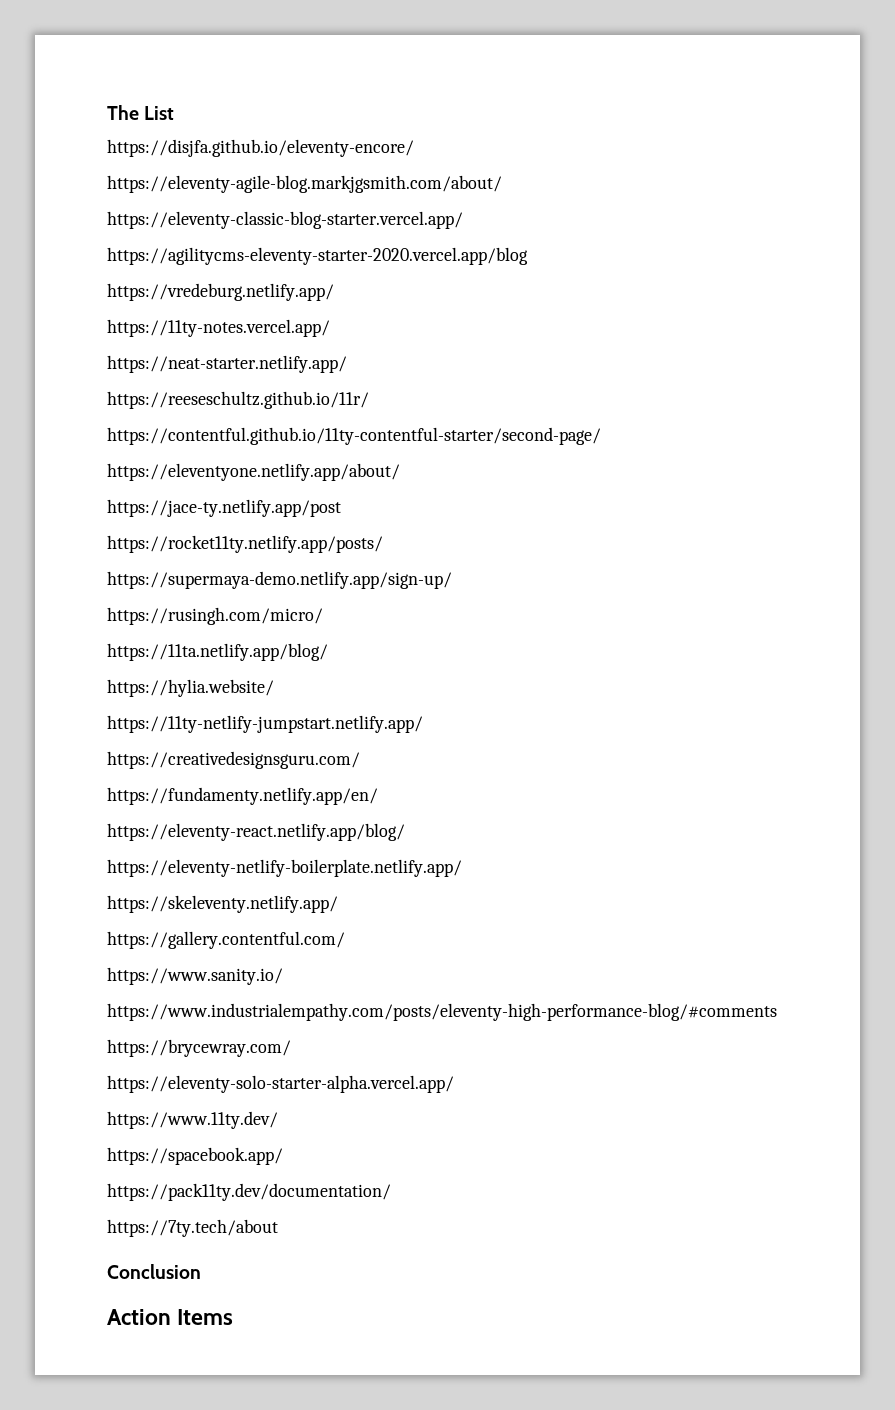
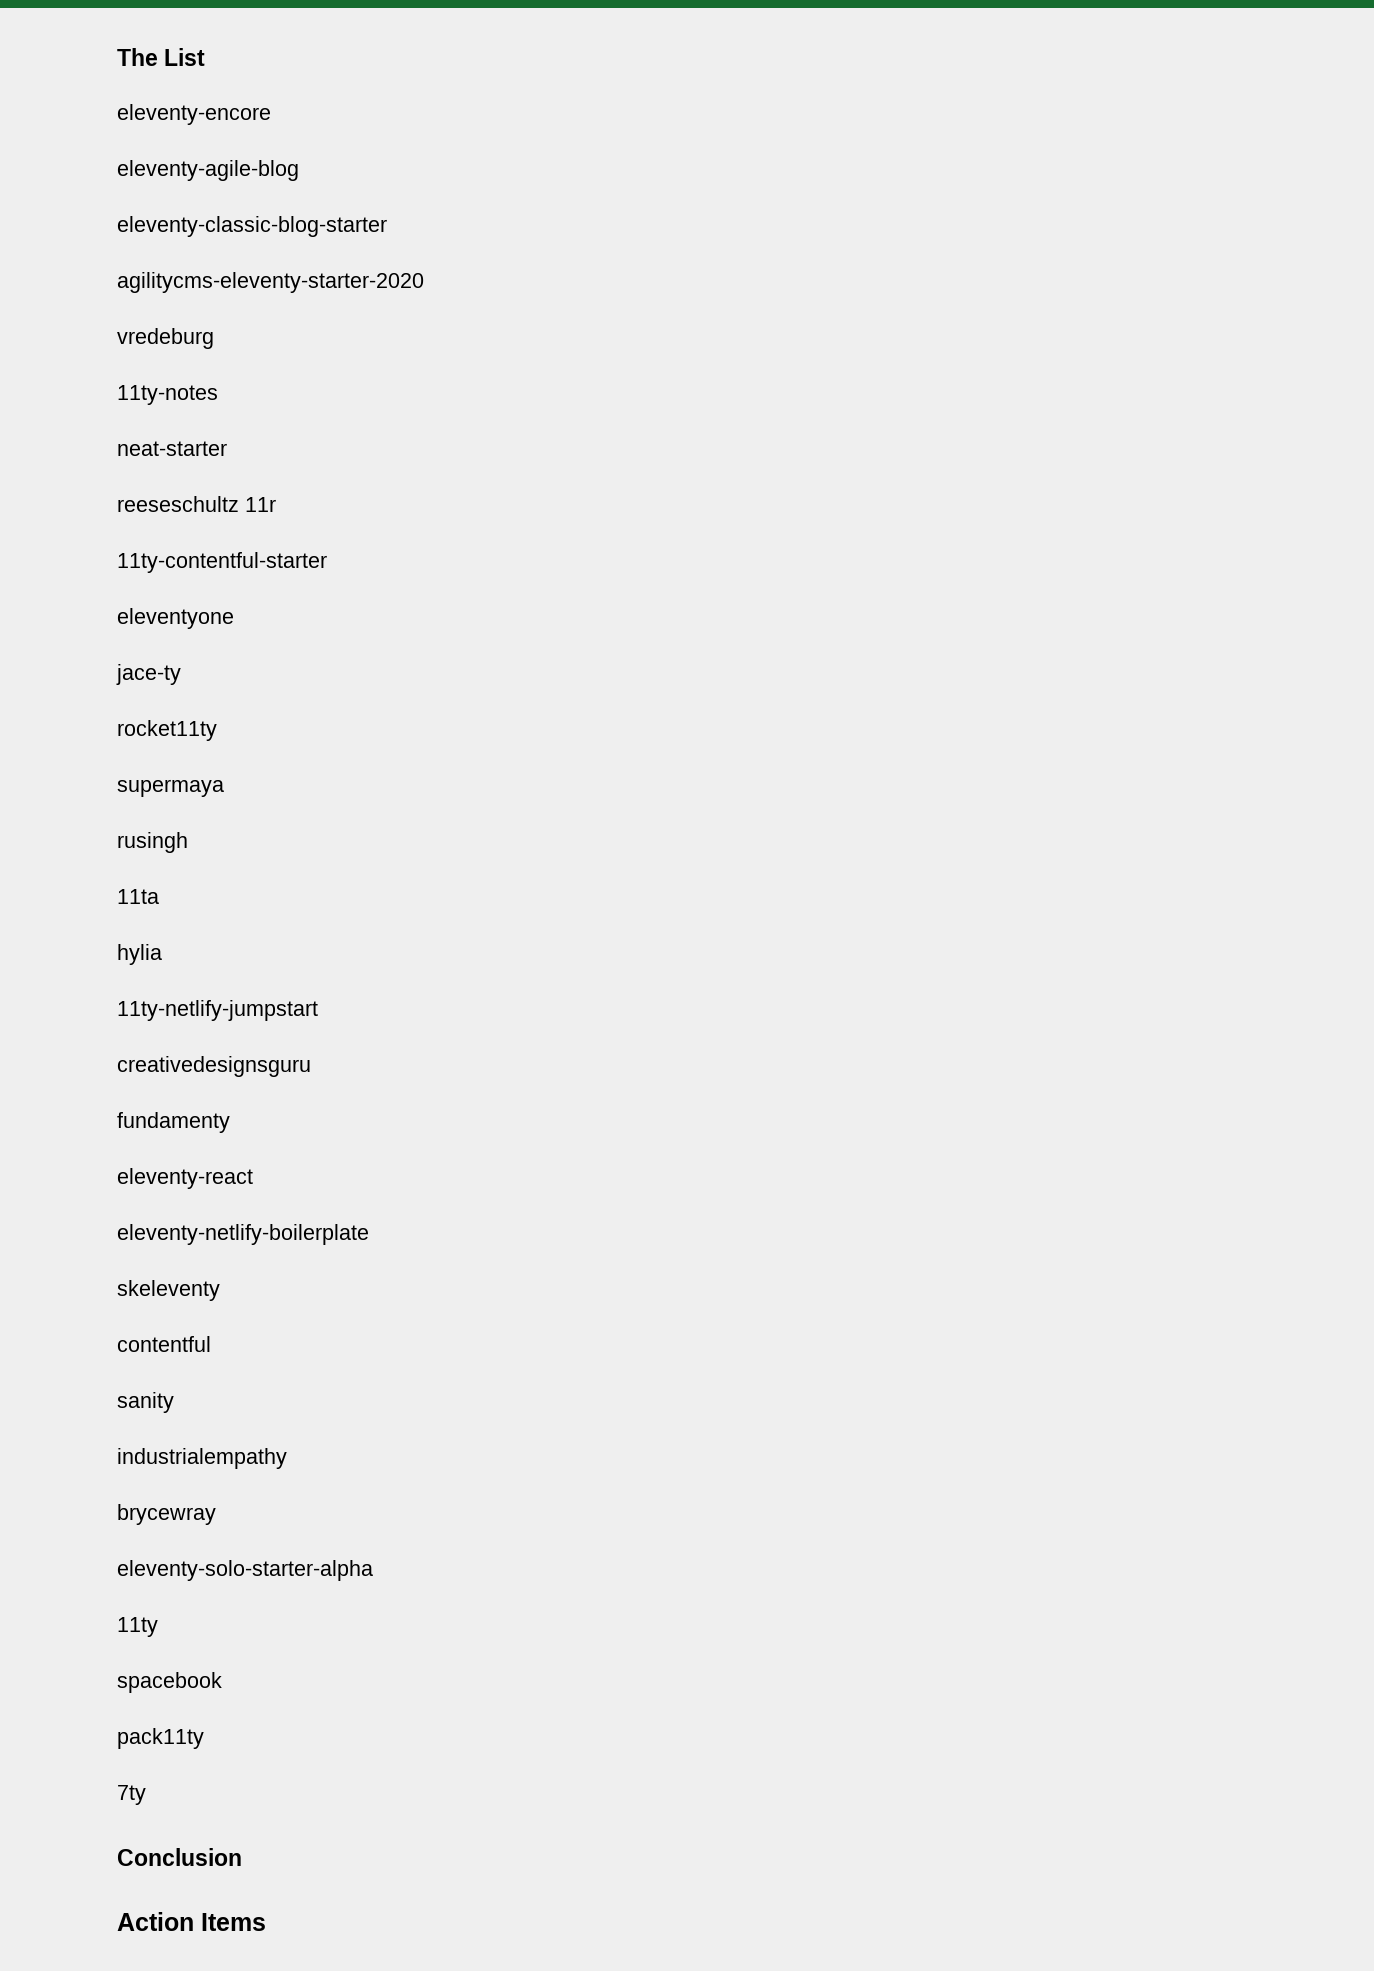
- https://disjfa.github.io/eleventy-encore/
- https://eleventy-agile-blog.markjgsmith.com/about/
- https://eleventy-classic-blog-starter.vercel.app/
- https://agilitycms-eleventy-starter-2020.vercel.app/blog
- https://vredeburg.netlify.app/
- https://11ty-notes.vercel.app/
- https://neat-starter.netlify.app/
- https://reeseschultz.github.io/11r/
- https://contentful.github.io/11ty-contentful-starter/second-page/
- https://eleventyone.netlify.app/about/
- https://jace-ty.netlify.app/post
- https://rocket11ty.netlify.app/posts/
- https://supermaya-demo.netlify.app/sign-up/
- https://rusingh.com/micro/
- https://11ta.netlify.app/blog/
- https://hylia.website/
- https://11ty-netlify-jumpstart.netlify.app/
- https://creativedesignsguru.com/
- https://fundamenty.netlify.app/en/
- https://eleventy-react.netlify.app/blog/
- https://eleventy-netlify-boilerplate.netlify.app/
- https://skeleventy.netlify.app/
- https://gallery.contentful.com/
- https://www.sanity.io/
- https://www.industrialempathy.com/posts/eleventy-high-performance-blog/#comments
- https://brycewray.com/
- https://eleventy-solo-starter-alpha.vercel.app/
- https://www.11ty.dev/
- https://spacebook.app/
- https://pack11ty.dev/documentation/
- https://7ty.tech/about
+ eleventy-encore
+ eleventy-agile-blog
+ eleventy-classic-blog-starter
+ agilitycms-eleventy-starter-2020
+ vredeburg
+ 11ty-notes
+ neat-starter
+ reeseschultz 11r
+ 11ty-contentful-starter
+ eleventyone
+ jace-ty
+ rocket11ty
+ supermaya
+ rusingh
+ 11ta
+ hylia
+ 11ty-netlify-jumpstart
+ creativedesignsguru
+ fundamenty
+ eleventy-react
+ eleventy-netlify-boilerplate
+ skeleventy
+ contentful
+ sanity
+ industrialempathy
+ brycewray
+ eleventy-solo-starter-alpha
+ 11ty
+ spacebook
+ pack11ty
+ 7ty

